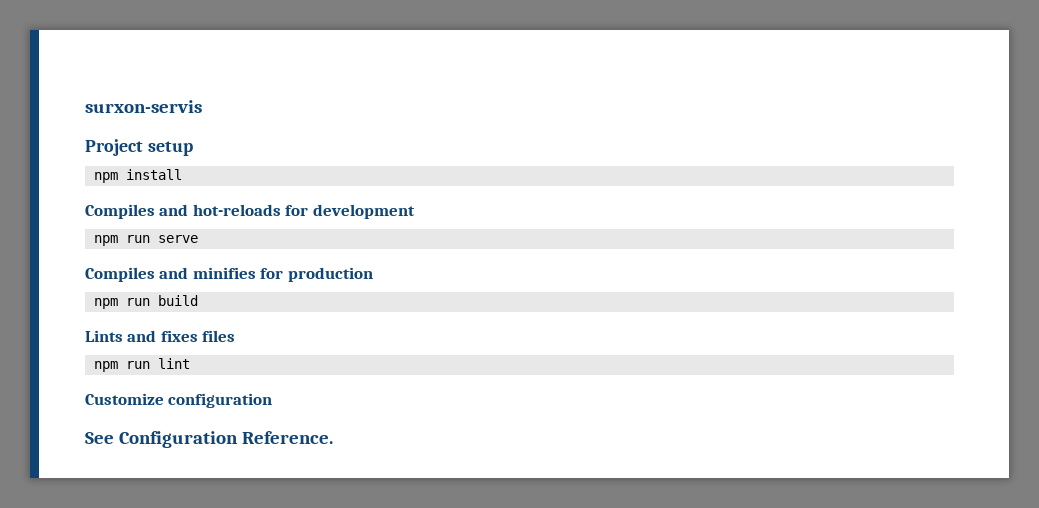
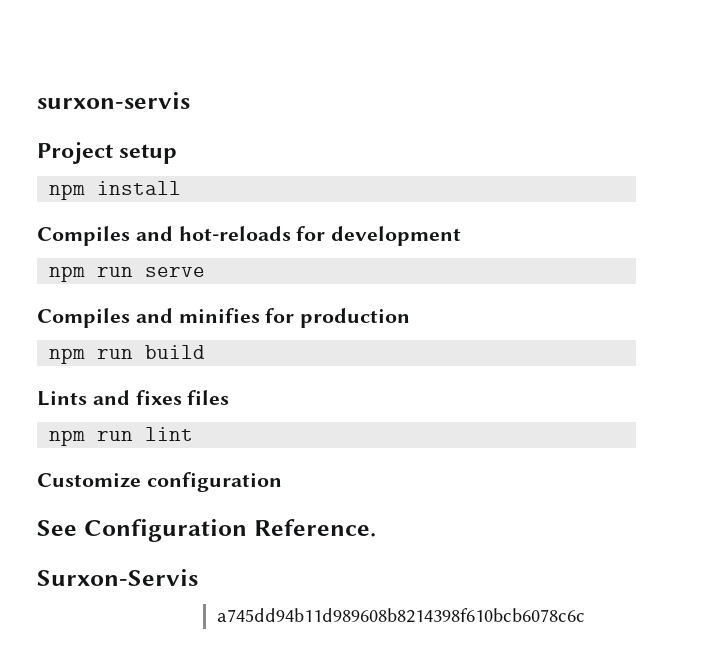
+ Surxon-Servis
+ a745dd94b11d989608b8214398f610bcb6078c6c

